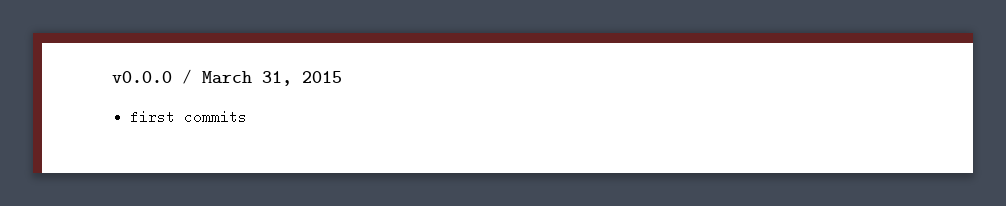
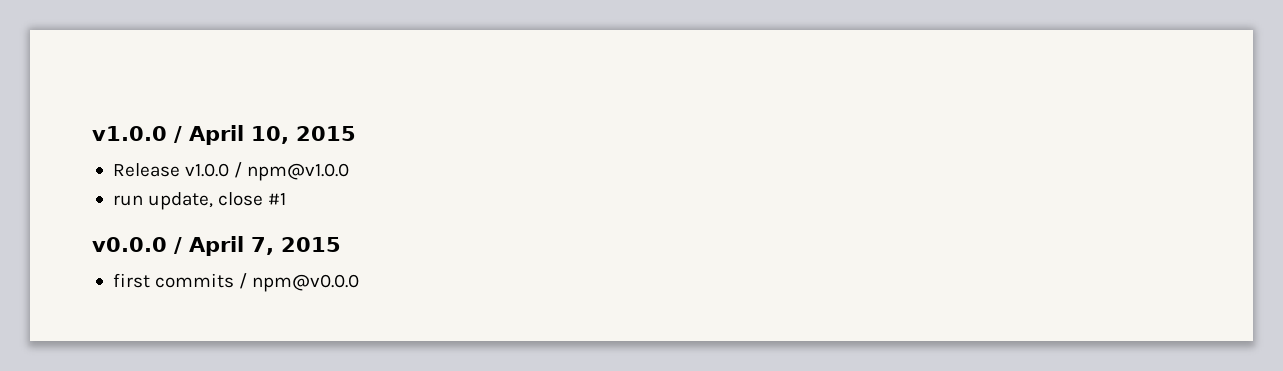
- v0.0.0 / March 31, 2015
+ v1.0.0 / April 10, 2015
+ Release v1.0.0 / npm@v1.0.0
+ run update, close #1
+ v0.0.0 / April 7, 2015
- first commits
+ first commits / npm@v0.0.0

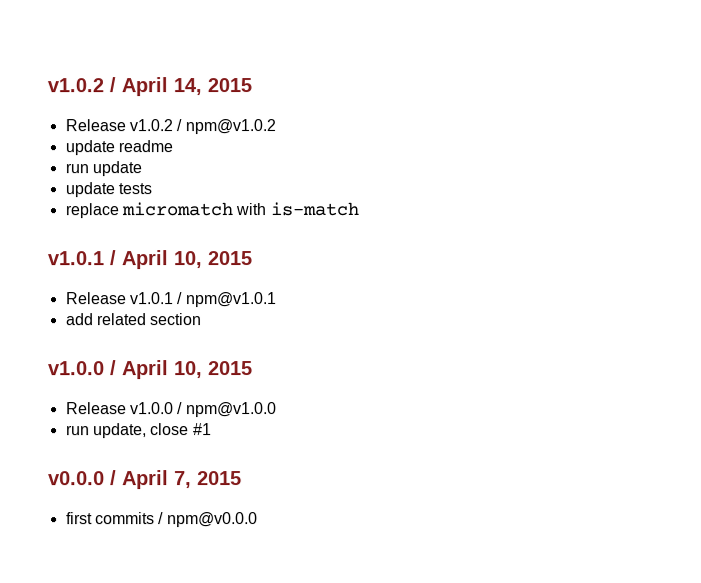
+ v1.0.2 / April 14, 2015
+ Release v1.0.2 / npm@v1.0.2
+ update readme
+ run update
+ update tests
+ replace micromatch with is-match
+ v1.0.1 / April 10, 2015
+ Release v1.0.1 / npm@v1.0.1
+ add related section

